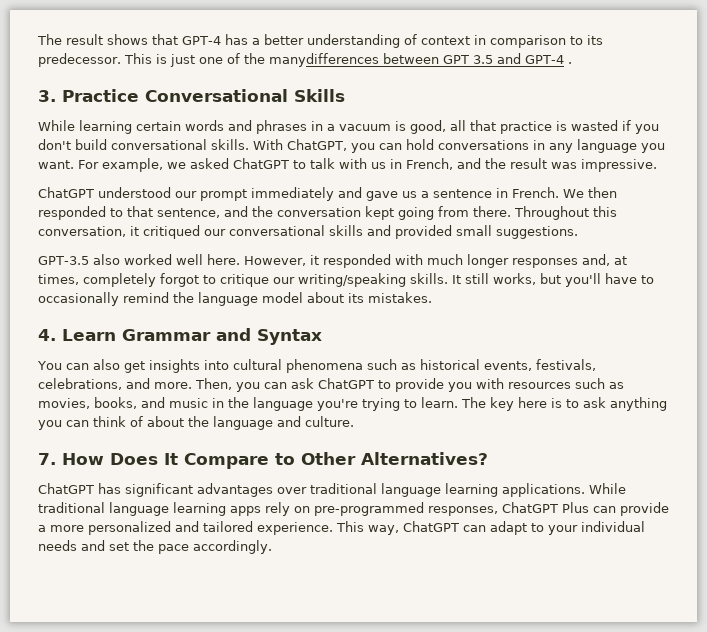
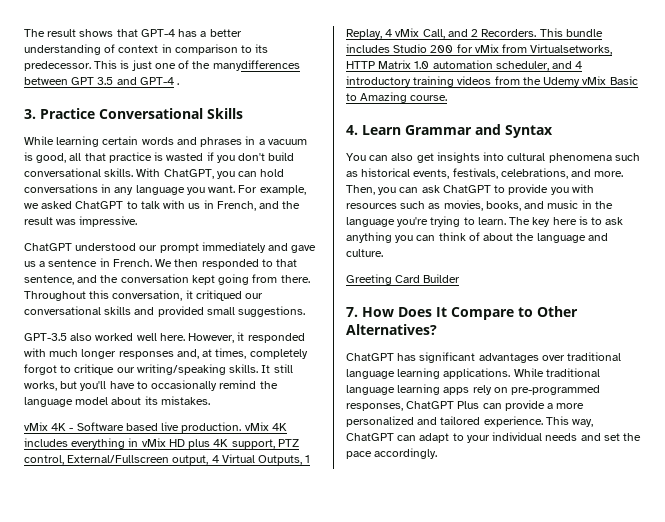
+ vMix 4K - Software based live production. vMix 4K includes everything in vMix HD plus 4K support, PTZ control, External/Fullscreen output, 4 Virtual Outputs, 1 Replay, 4 vMix Call, and 2 Recorders. This bundle includes Studio 200 for vMix from Virtualsetworks, HTTP Matrix 1.0 automation scheduler, and 4 introductory training videos from the Udemy vMix Basic to Amazing course.
+ Greeting Card Builder

